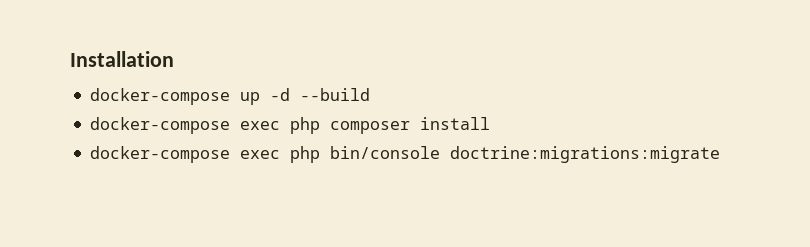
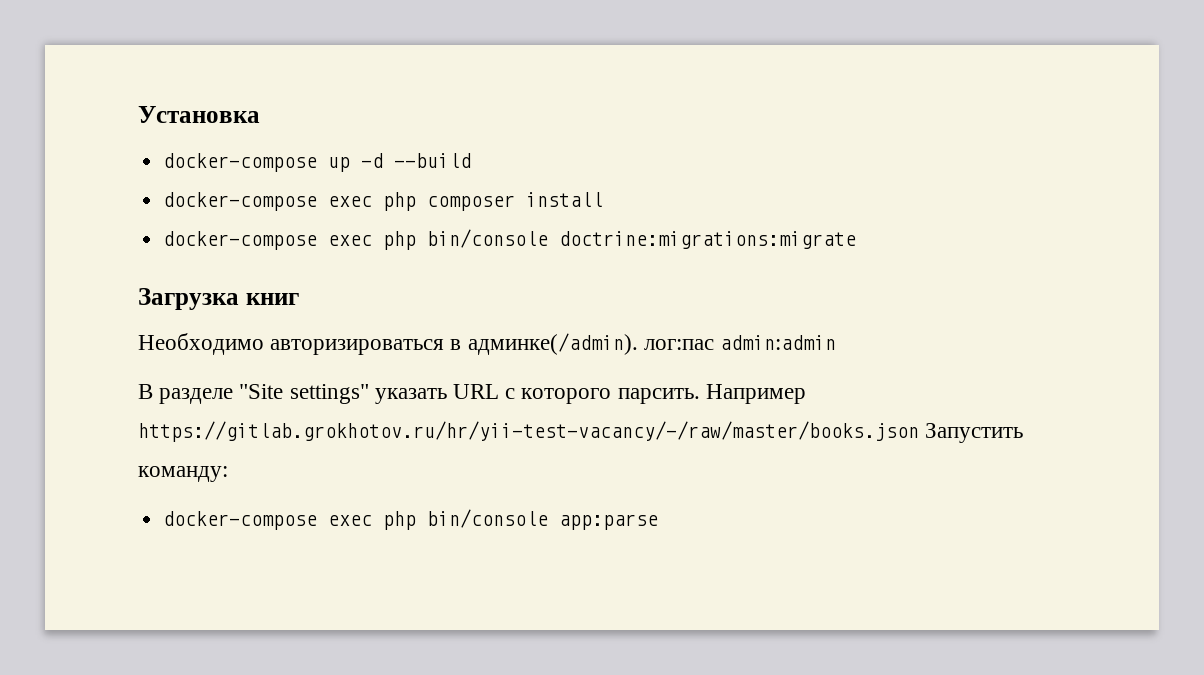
- Installation
+ Установка
+ Загрузка книг
+ Необходимо авторизироваться в админке(/admin). лог:пас admin:admin
+ В разделе "Site settings" указать URL с которого парсить. Например https://gitlab.grokhotov.ru/hr/yii-test-vacancy/-/raw/master/books.json Запустить команду:
+ docker-compose exec php bin/console app:parse

